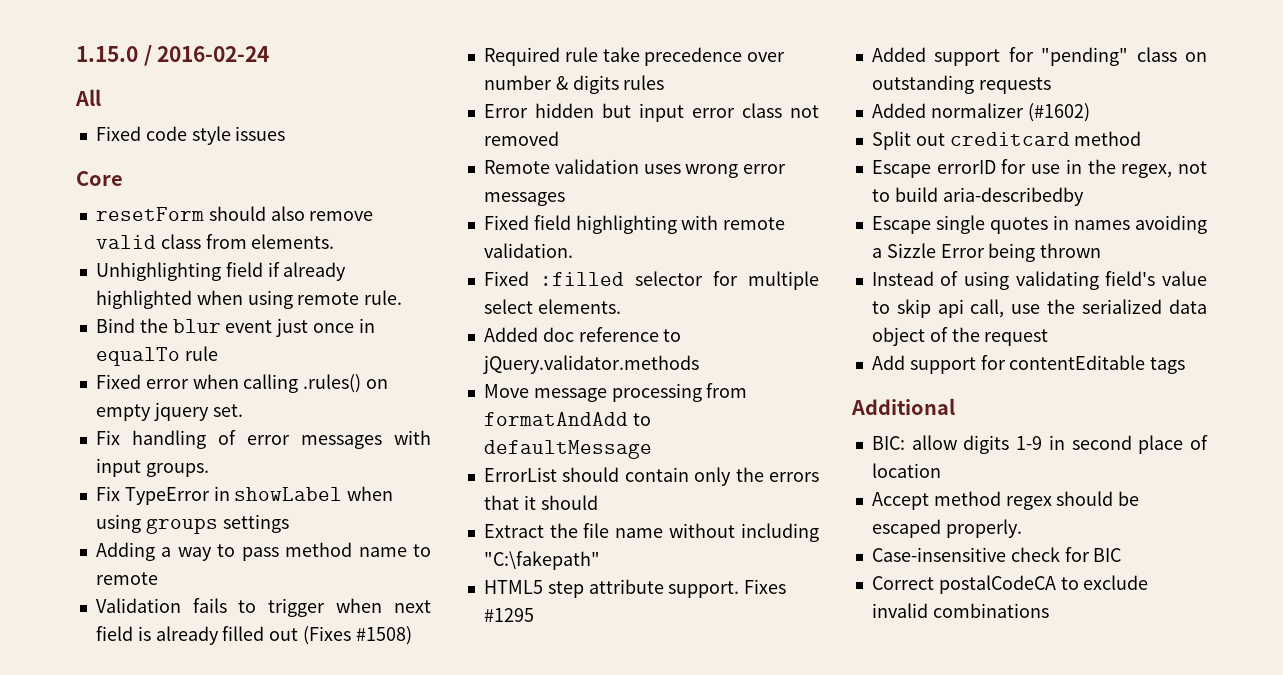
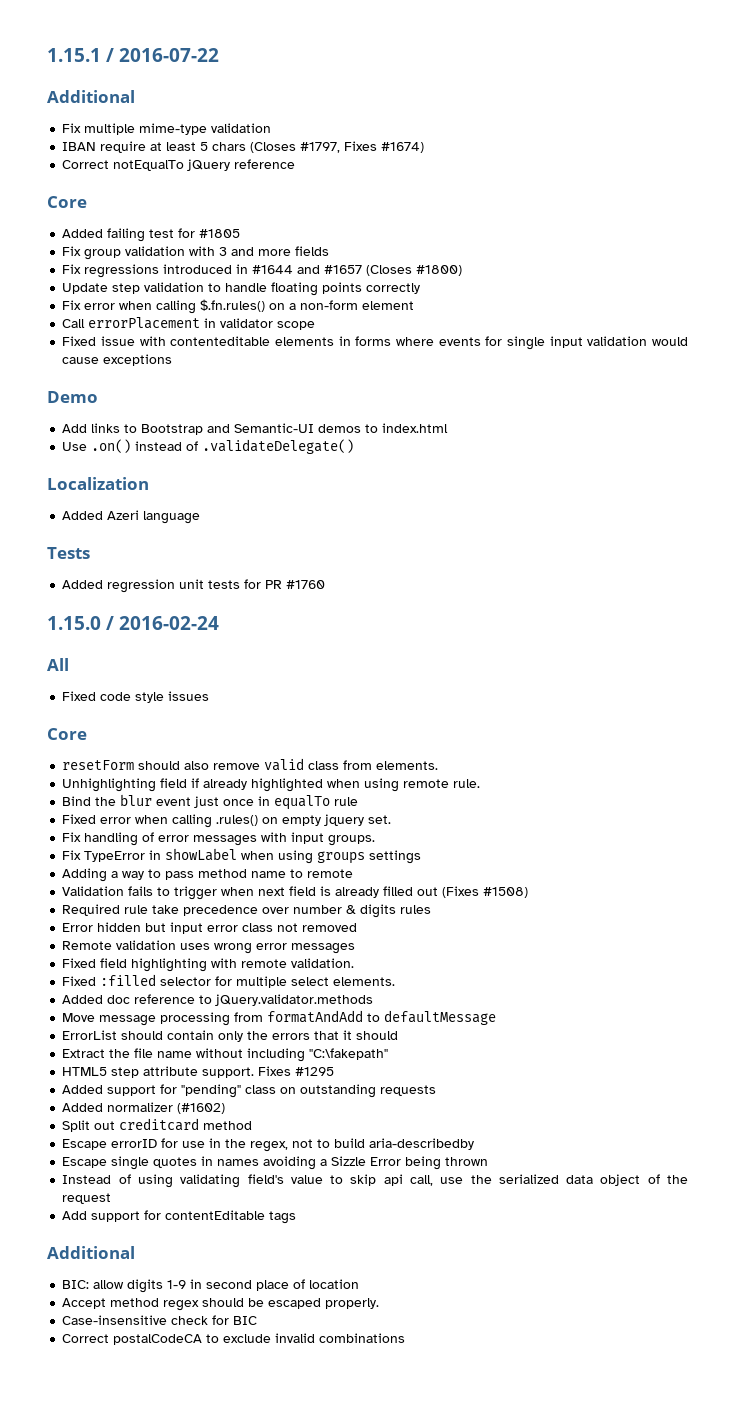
+ 1.15.1 / 2016-07-22
+ Additional
+ Fix multiple mime-type validation
+ IBAN require at least 5 chars (Closes #1797, Fixes #1674)
+ Correct notEqualTo jQuery reference
+ Core
+ Added failing test for #1805
+ Fix group validation with 3 and more fields
+ Fix regressions introduced in #1644 and #1657 (Closes #1800)
+ Update step validation to handle floating points correctly
+ Fix error when calling $.fn.rules() on a non-form element
+ Call errorPlacement in validator scope
+ Fixed issue with contenteditable elements in forms where events for single input validation would cause exceptions
+ Demo
+ Add links to Bootstrap and Semantic-UI demos to index.html
+ Use .on() instead of .validateDelegate()
+ Localization
+ Added Azeri language
+ Tests
+ Added regression unit tests for PR #1760

